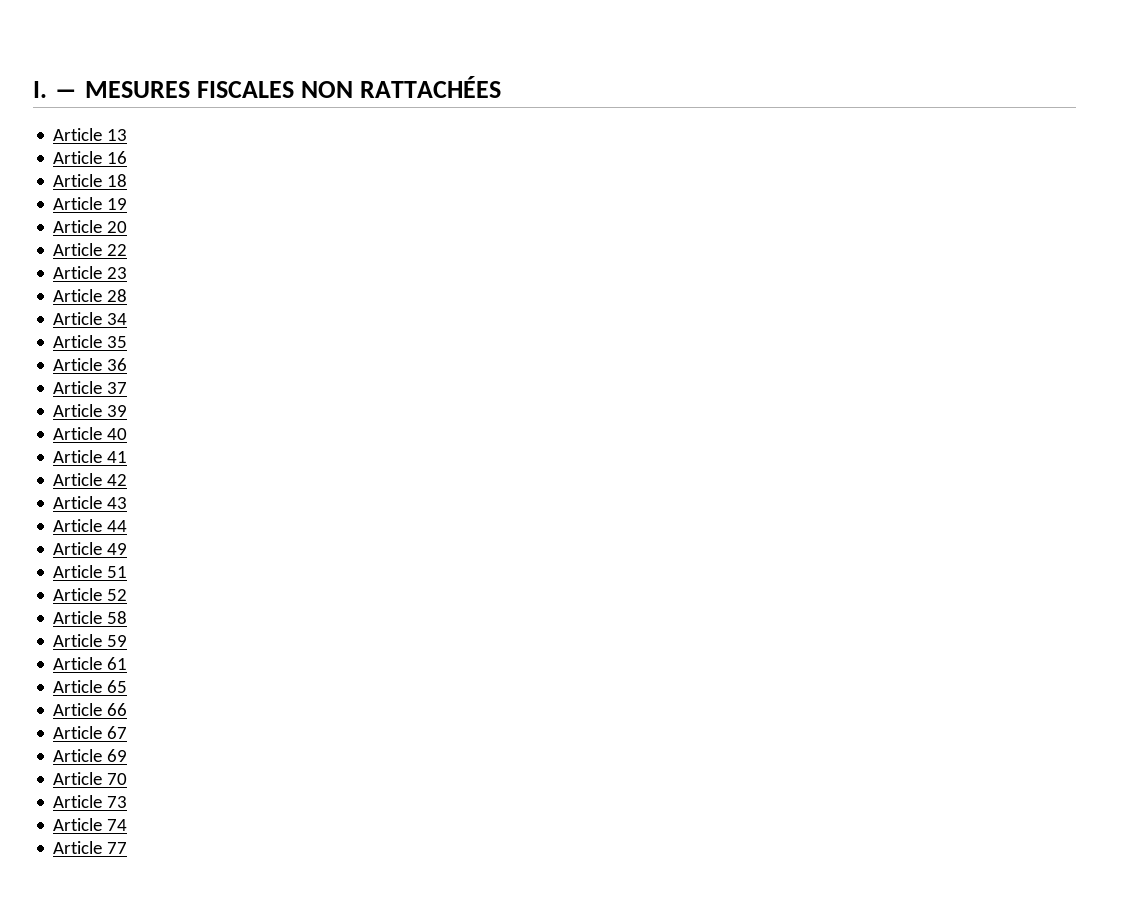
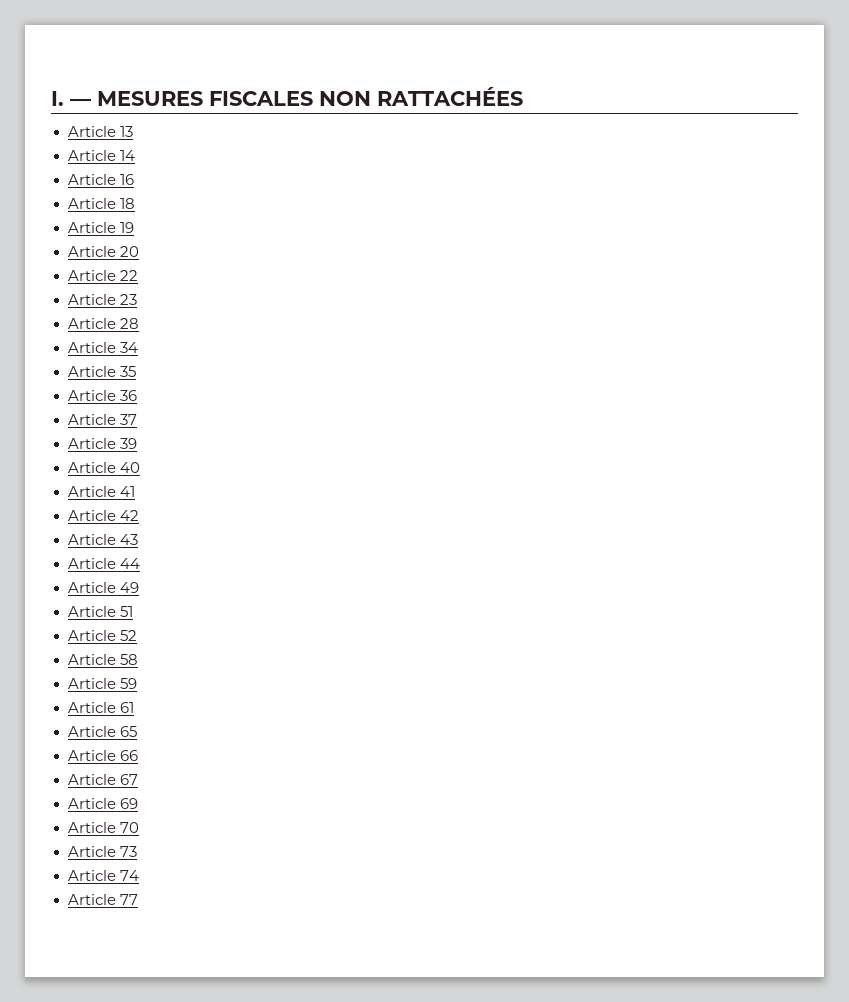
+ Article 14

